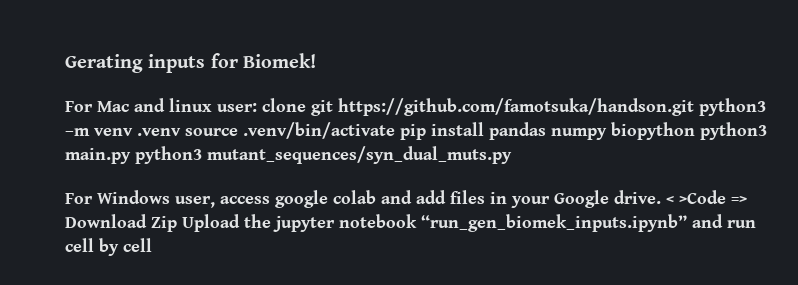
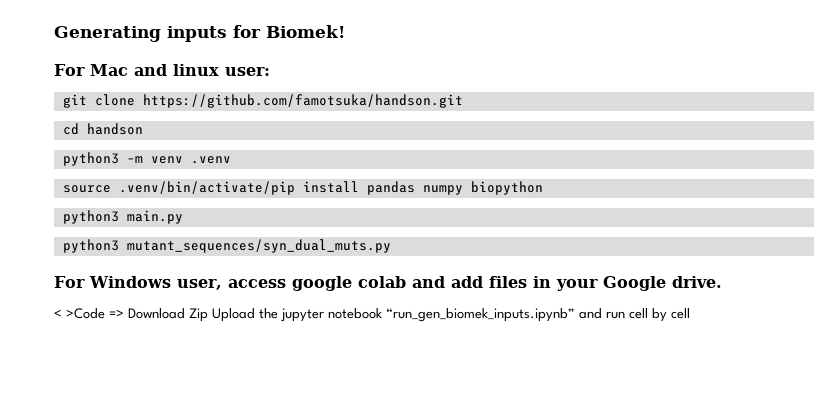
- Gerating inputs for Biomek!
+ Generating inputs for Biomek!
- For Mac and linux user: clone git https://github.com/famotsuka/handson.git python3 –m venv .venv source .venv/bin/activate pip install pandas numpy biopython python3 main.py python3 mutant_sequences/syn_dual_muts.py
+ For Mac and linux user:
+ git clone https://github.com/famotsuka/handson.git
+ cd handson
+ python3 –m venv .venv
+ source .venv/bin/activate/pip install pandas numpy biopython
+ python3 main.py
+ python3 mutant_sequences/syn_dual_muts.py
- For Windows user, access google colab and add files in your Google drive. < >Code => Download Zip Upload the jupyter notebook “run_gen_biomek_inputs.ipynb” and run cell by cell
+ For Windows user, access google colab and add files in your Google drive.
+ < >Code => Download Zip Upload the jupyter notebook “run_gen_biomek_inputs.ipynb” and run cell by cell

